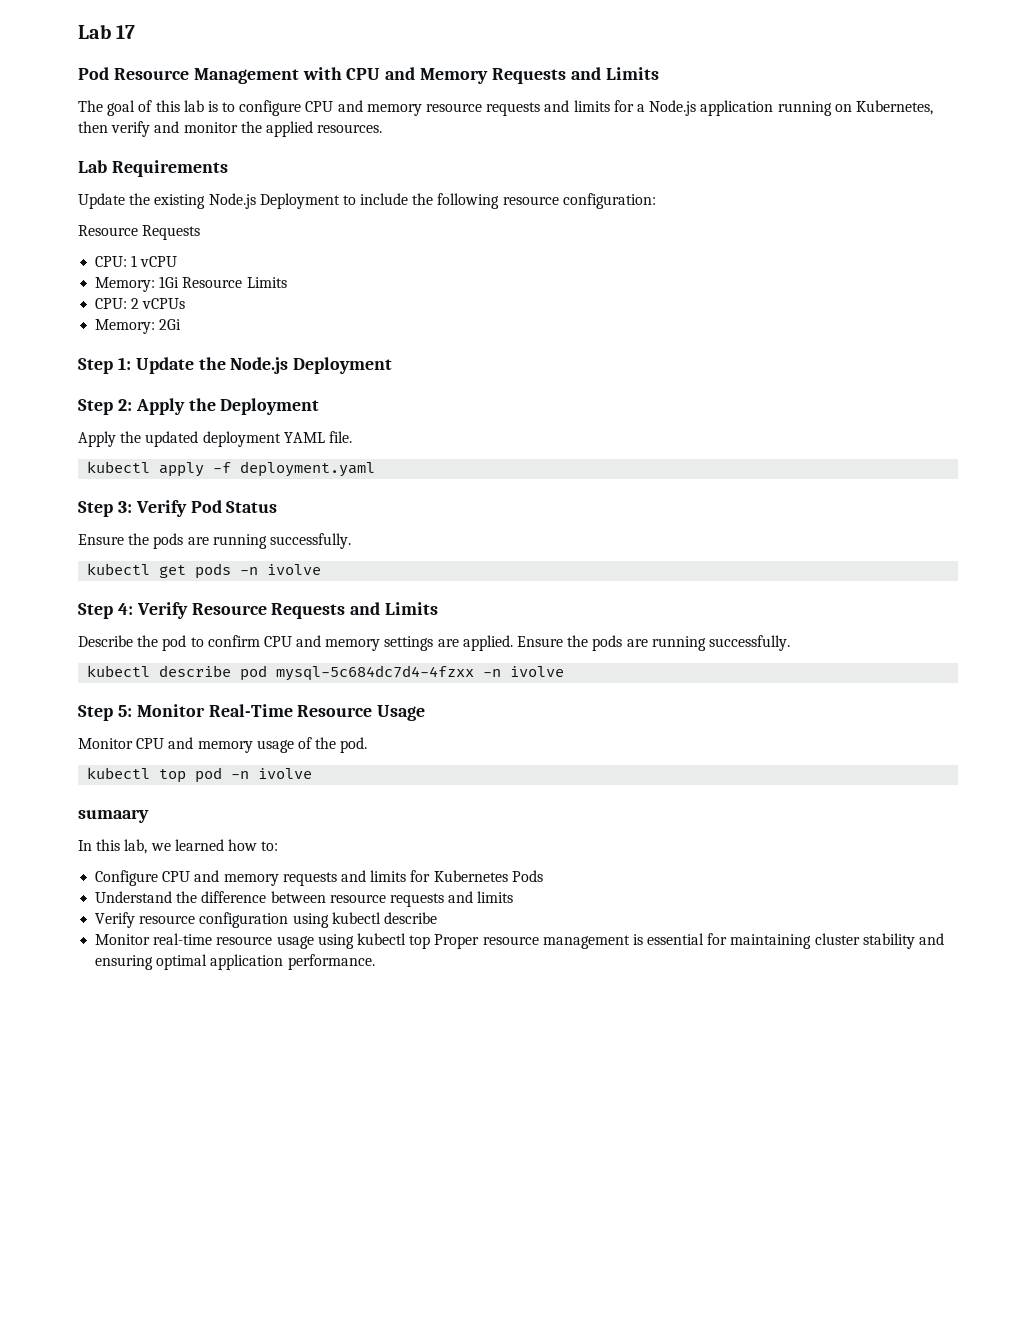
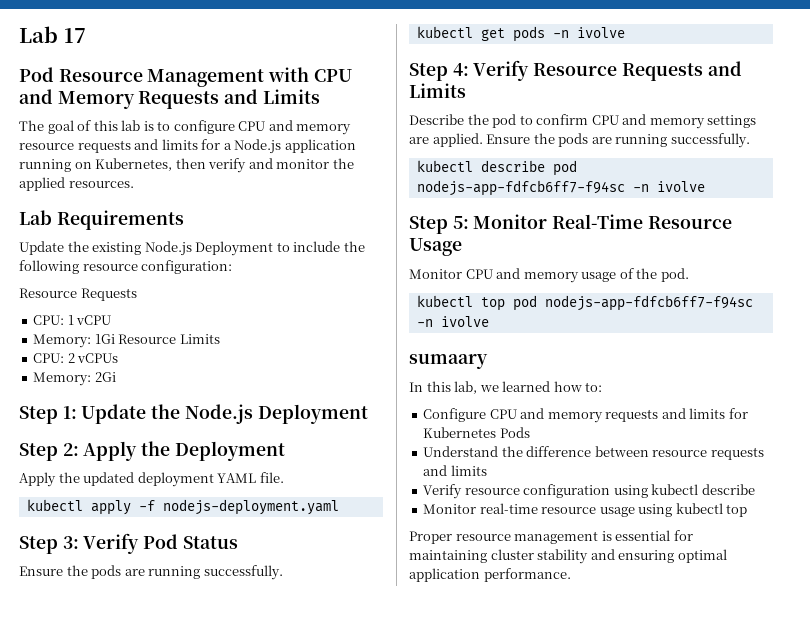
- kubectl apply -f deployment.yaml
+ kubectl apply -f nodejs-deployment.yaml
- kubectl describe pod mysql-5c684dc7d4-4fzxx -n ivolve
+ kubectl describe pod nodejs-app-fdfcb6ff7-f94sc -n ivolve
- kubectl top pod -n ivolve
+ kubectl top pod nodejs-app-fdfcb6ff7-f94sc -n ivolve
- Monitor real-time resource usage using kubectl top Proper resource management is essential for maintaining cluster stability and ensuring optimal application performance.
+ Monitor real-time resource usage using kubectl top
+ Proper resource management is essential for maintaining cluster stability and ensuring optimal application performance.

